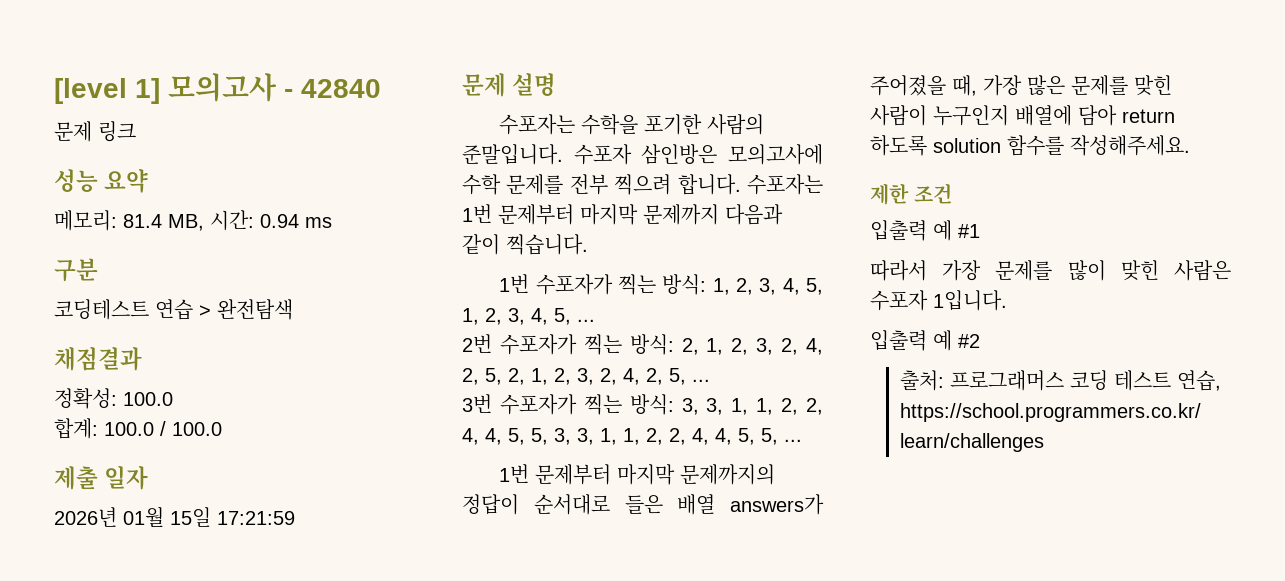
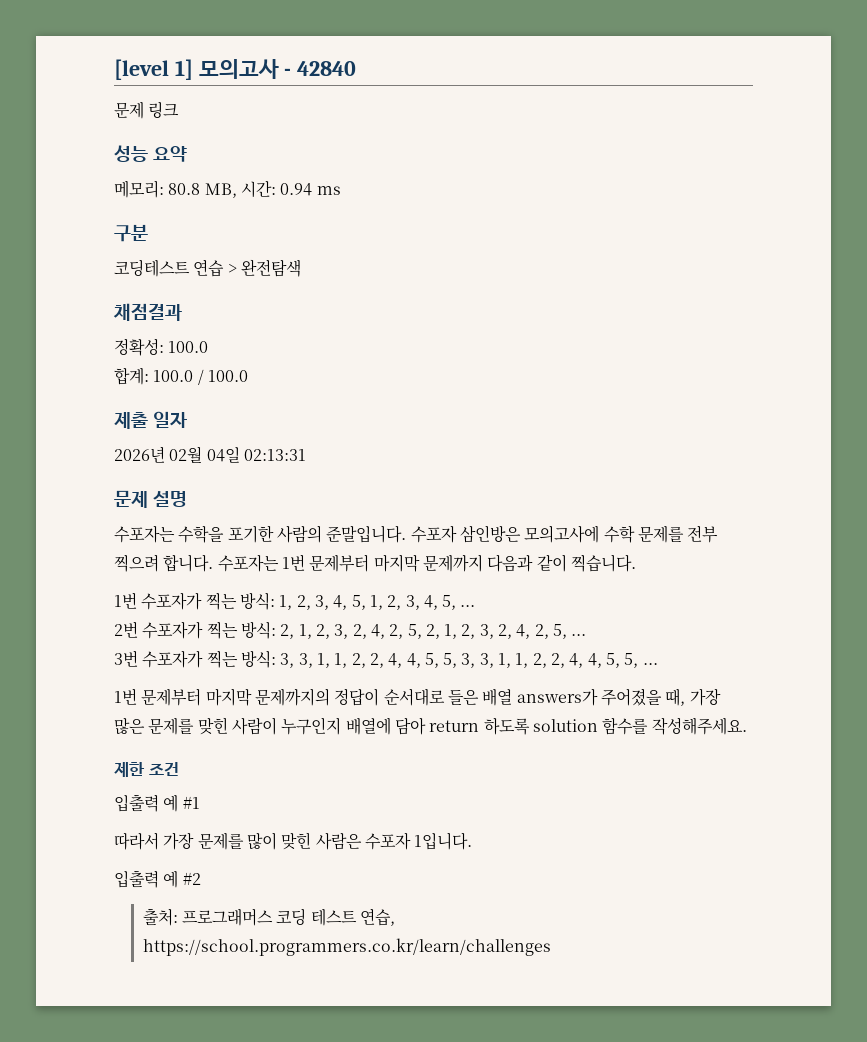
- 메모리: 81.4 MB, 시간: 0.94 ms
+ 메모리: 80.8 MB, 시간: 0.94 ms
- 2026년 01월 15일 17:21:59
+ 2026년 02월 04일 02:13:31

